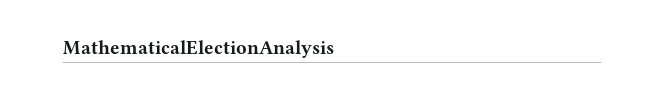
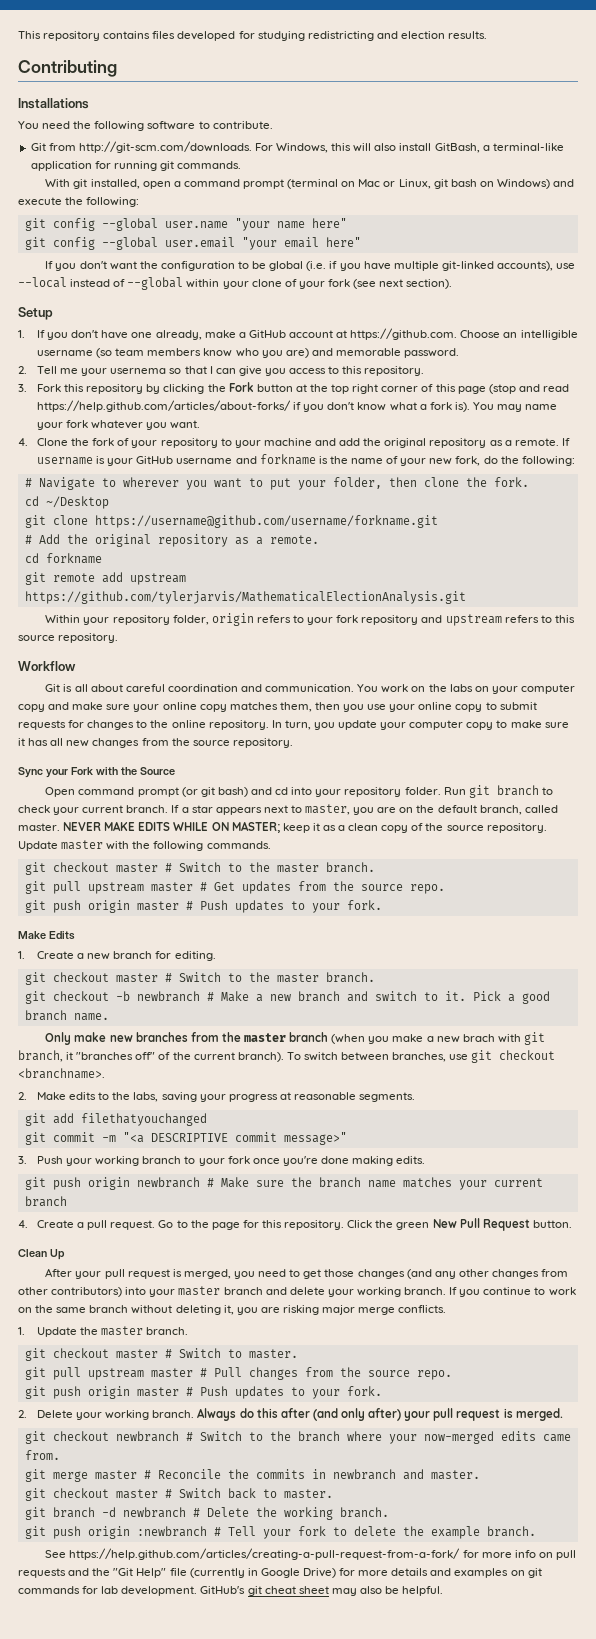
- MathematicalElectionAnalysis
+ This repository contains files developed for studying redistricting and election results.
+ Contributing
+ Installations
+ You need the following software to contribute.
+ Git from http://git-scm.com/downloads. For Windows, this will also install GitBash, a terminal-like application for running git commands.
+ With git installed, open a command prompt (terminal on Mac or Linux, git bash on Windows) and execute the following:
+ git config --global user.name "your name here"
+ git config --global user.email "your email here"
+ If you don't want the configuration to be global (i.e. if you have multiple git-linked accounts), use --local instead of --global within your clone of your fork (see next section).
+ Setup
+ 1. If you don't have one already, make a GitHub account at https://github.com. Choose an intelligible username (so team members know who you are) and memorable password.
+ 2. Tell me your usernema so that I can give you access to this repository.
+ 3. Fork this repository by clicking the Fork button at the top right corner of this page (stop and read https://help.github.com/articles/about-forks/ if you don't know what a fork is). You may name your fork whatever you want.
+ 4. Clone the fork of your repository to your machine and add the original repository as a remote. If username is your GitHub username and forkname is the name of your new fork, do the following:
+ # Navigate to wherever you want to put your folder, then clone the fork.
+ cd ~/Desktop
+ git clone https://username@github.com/username/forkname.git
+ # Add the original repository as a remote.
+ cd forkname
+ git remote add upstream https://github.com/tylerjarvis/MathematicalElectionAnalysis.git
+ Within your repository folder, origin refers to your fork repository and upstream refers to this source repository.
+ Workflow
+ Git is all about careful coordination and communication. You work on the labs on your computer copy and make sure your online copy matches them, then you use your online copy to submit requests for changes to the online repository. In turn, you update your computer copy to make sure it has all new changes from the source repository.
+ Sync your Fork with the Source
+ Open command prompt (or git bash) and cd into your repository folder. Run git branch to check your current branch. If a star appears next to master, you are on the default branch, called master. NEVER MAKE EDITS WHILE ON MASTER; keep it as a clean copy of the source repository. Update master with the following commands.
+ git checkout master # Switch to the master branch.
+ git pull upstream master # Get updates from the source repo.
+ git push origin master # Push updates to your fork.
+ Make Edits
+ 1. Create a new branch for editing.
+ git checkout master # Switch to the master branch.
+ git checkout -b newbranch # Make a new branch and switch to it. Pick a good branch name.
+ Only make new branches from the master branch (when you make a new brach with git branch, it "branches off" of the current branch). To switch between branches, use git checkout <branchname>.
+ 2. Make edits to the labs, saving your progress at reasonable segments.
+ git add filethatyouchanged
+ git commit -m "<a DESCRIPTIVE commit message>"
+ 3. Push your working branch to your fork once you're done making edits.
+ git push origin newbranch # Make sure the branch name matches your current branch
+ 4. Create a pull request. Go to the page for this repository. Click the green New Pull Request button.
+ Clean Up
+ After your pull request is merged, you need to get those changes (and any other changes from other contributors) into your master branch and delete your working branch. If you continue to work on the same branch without deleting it, you are risking major merge conflicts.
+ 1. Update the master branch.
+ git checkout master # Switch to master.
+ git pull upstream master # Pull changes from the source repo.
+ git push origin master # Push updates to your fork.
+ 2. Delete your working branch. Always do this after (and only after) your pull request is merged.
+ git checkout newbranch # Switch to the branch where your now-merged edits came from.
+ git merge master # Reconcile the commits in newbranch and master.
+ git checkout master # Switch back to master.
+ git branch -d newbranch # Delete the working branch.
+ git push origin :newbranch # Tell your fork to delete the example branch.
+ See https://help.github.com/articles/creating-a-pull-request-from-a-fork/ for more info on pull requests and the "Git Help" file (currently in Google Drive) for more details and examples on git commands for lab development. GitHub's git cheat sheet may also be helpful.

